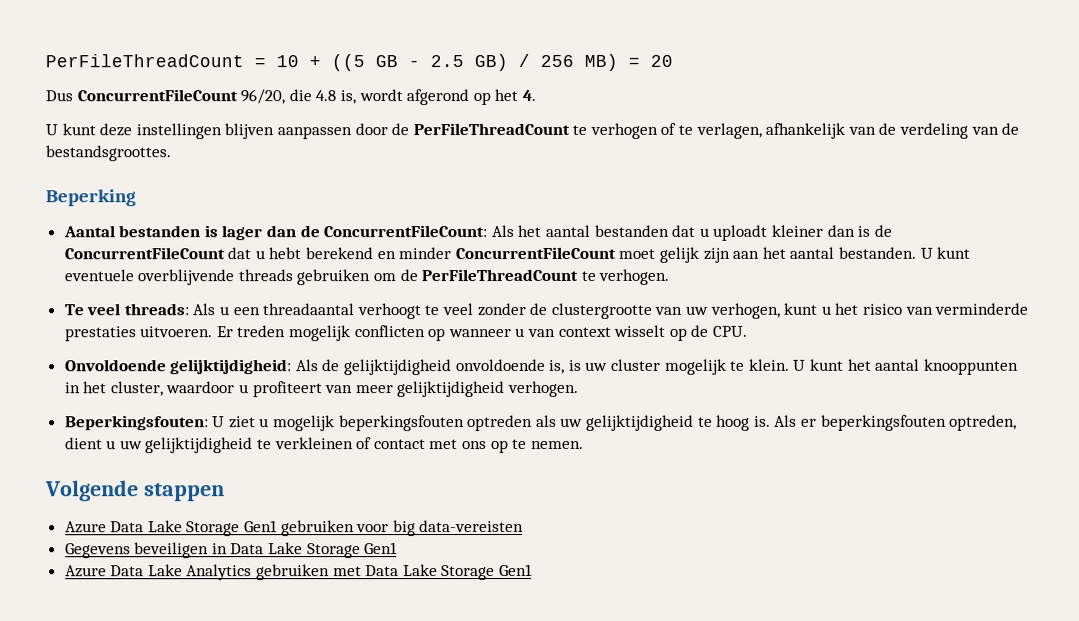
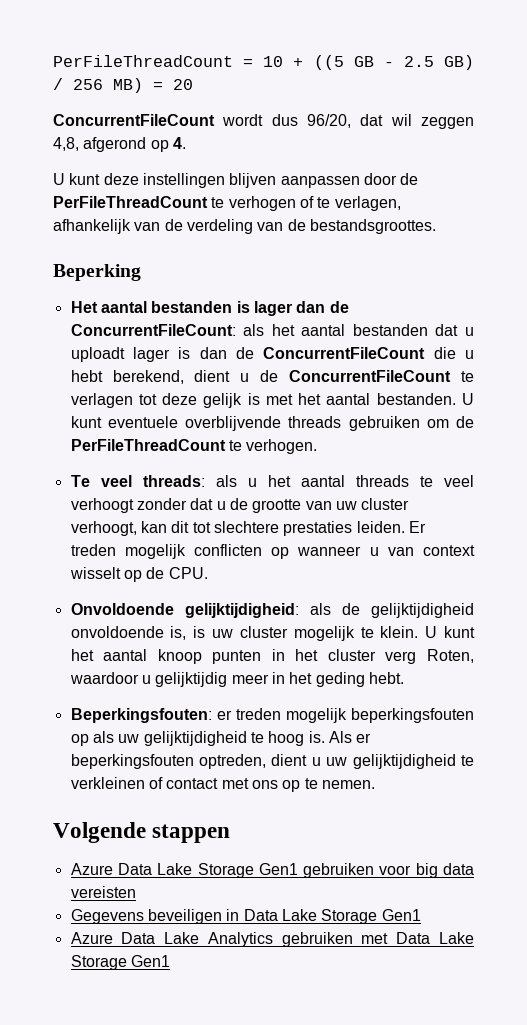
- Dus ConcurrentFileCount 96/20, die 4.8 is, wordt afgerond op het 4.
+ ConcurrentFileCount wordt dus 96/20, dat wil zeggen 4,8, afgerond op 4.
- Aantal bestanden is lager dan de ConcurrentFileCount: Als het aantal bestanden dat u uploadt kleiner dan is de ConcurrentFileCount dat u hebt berekend en minder ConcurrentFileCount moet gelijk zijn aan het aantal bestanden.
+ Het aantal bestanden is lager dan de ConcurrentFileCount: als het aantal bestanden dat u uploadt lager is dan de ConcurrentFileCount die u hebt berekend, dient u de ConcurrentFileCount te verlagen tot deze gelijk is met het aantal bestanden.
- Te veel threads: Als u een threadaantal verhoogt te veel zonder de clustergrootte van uw verhogen, kunt u het risico van verminderde prestaties uitvoeren.
+ Te veel threads: als u het aantal threads te veel verhoogt zonder dat u de grootte van uw cluster verhoogt, kan dit tot slechtere prestaties leiden.
- Onvoldoende gelijktijdigheid: Als de gelijktijdigheid onvoldoende is, is uw cluster mogelijk te klein.
+ Onvoldoende gelijktijdigheid: als de gelijktijdigheid onvoldoende is, is uw cluster mogelijk te klein.
- U kunt het aantal knooppunten in het cluster, waardoor u profiteert van meer gelijktijdigheid verhogen.
- Beperkingsfouten: U ziet u mogelijk beperkingsfouten optreden als uw gelijktijdigheid te hoog is.
+ U kunt het aantal knoop punten in het cluster verg Roten, waardoor u gelijktijdig meer in het geding hebt.
+ Beperkingsfouten: er treden mogelijk beperkingsfouten op als uw gelijktijdigheid te hoog is.
- Azure Data Lake Storage Gen1 gebruiken voor big data-vereisten
+ Azure Data Lake Storage Gen1 gebruiken voor big data vereisten

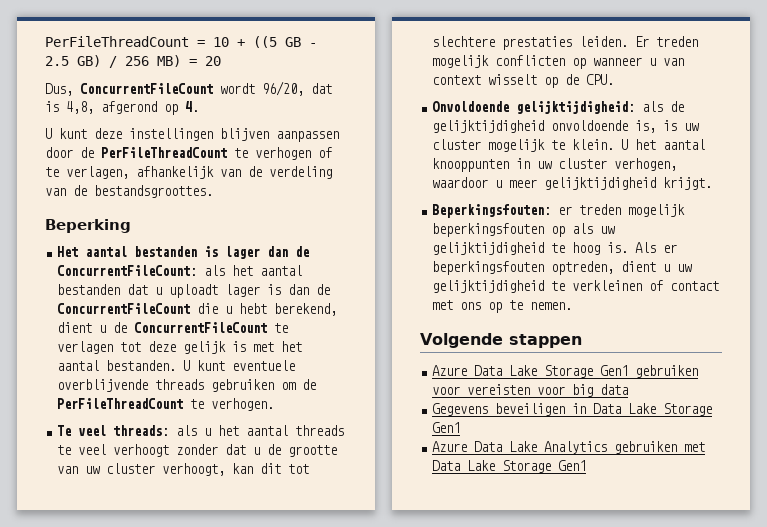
- ConcurrentFileCount wordt dus 96/20, dat wil zeggen 4,8, afgerond op 4.
+ Dus, ConcurrentFileCount wordt 96/20, dat is 4,8, afgerond op 4.
- U kunt het aantal knoop punten in het cluster verg Roten, waardoor u gelijktijdig meer in het geding hebt.
+ U het aantal knooppunten in uw cluster verhogen, waardoor u meer gelijktijdigheid krijgt.
- Azure Data Lake Storage Gen1 gebruiken voor big data vereisten
+ Azure Data Lake Storage Gen1 gebruiken voor vereisten voor big data

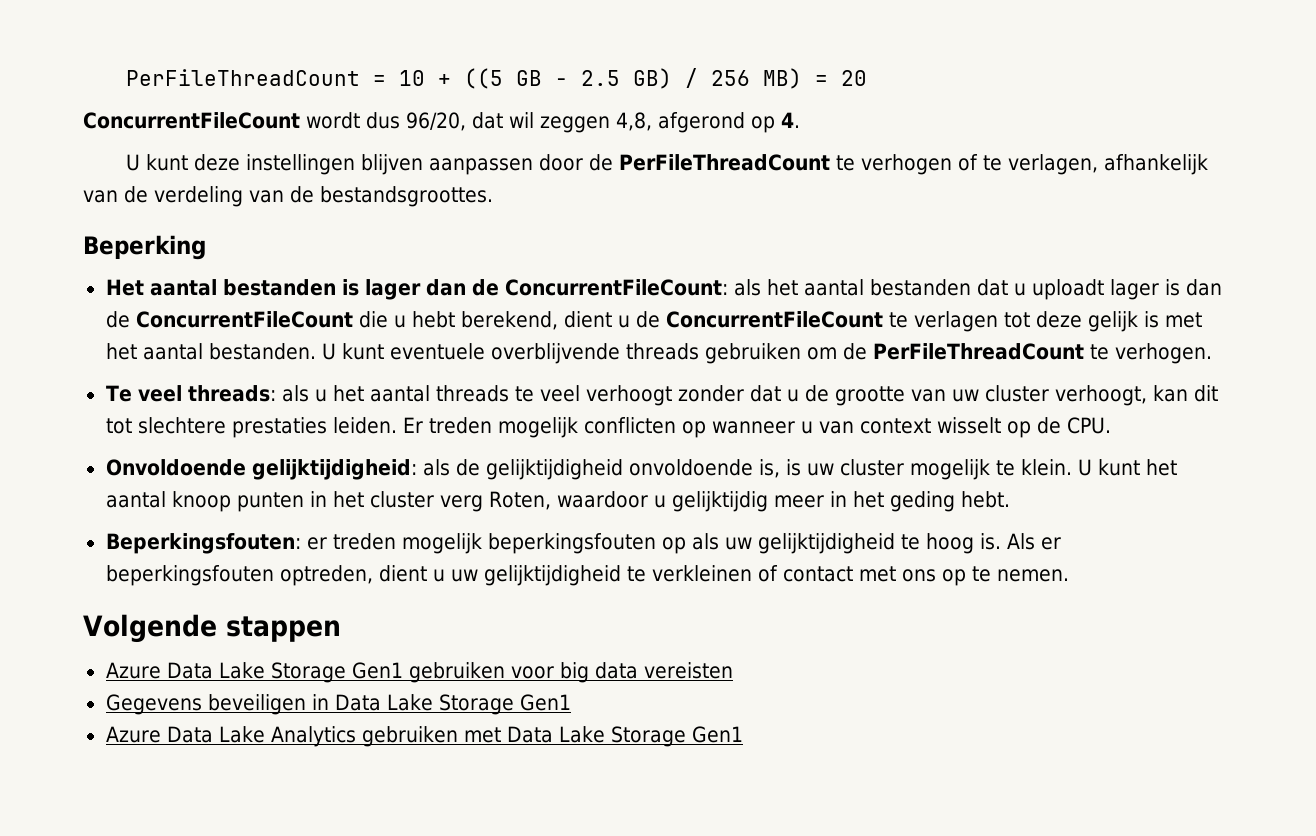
- Dus, ConcurrentFileCount wordt 96/20, dat is 4,8, afgerond op 4.
+ ConcurrentFileCount wordt dus 96/20, dat wil zeggen 4,8, afgerond op 4.
- U het aantal knooppunten in uw cluster verhogen, waardoor u meer gelijktijdigheid krijgt.
+ U kunt het aantal knoop punten in het cluster verg Roten, waardoor u gelijktijdig meer in het geding hebt.
- Azure Data Lake Storage Gen1 gebruiken voor vereisten voor big data
+ Azure Data Lake Storage Gen1 gebruiken voor big data vereisten

